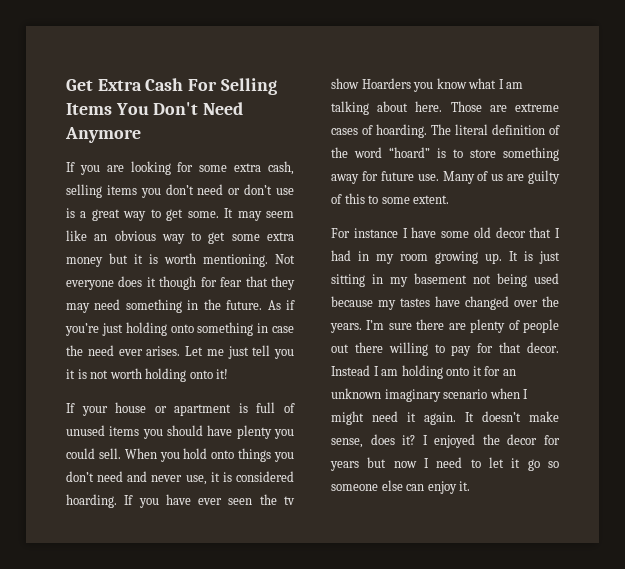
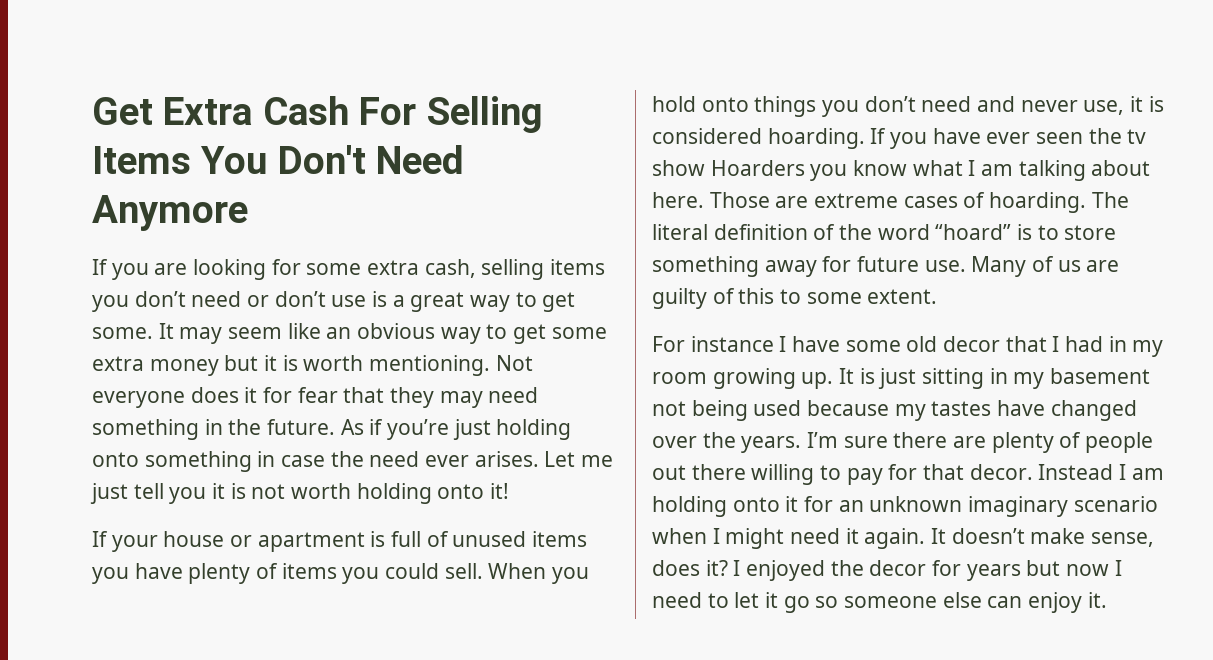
- Not everyone does it though for fear that they may need something in the future.
+ Not everyone does it for fear that they may need something in the future.
- If your house or apartment is full of unused items you should have plenty you could sell.
+ If your house or apartment is full of unused items you have plenty of items you could sell.

